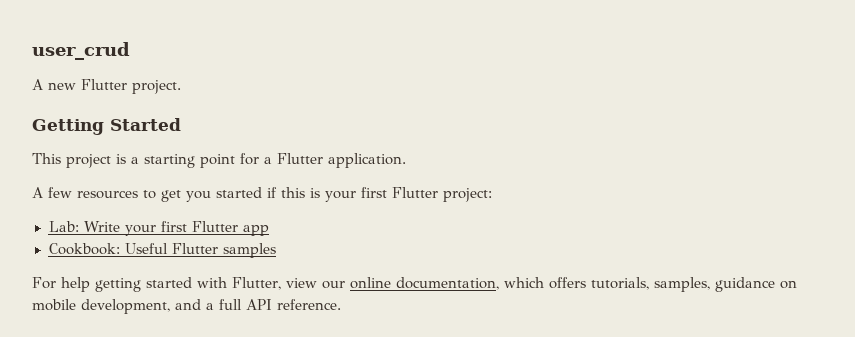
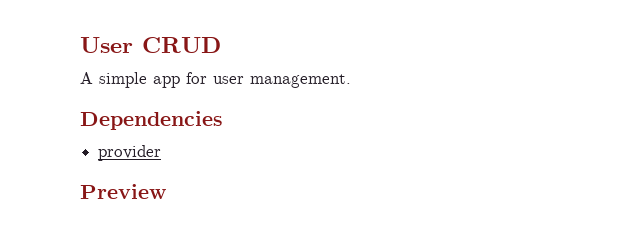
- user_crud
- A new Flutter project.
- Getting Started
- This project is a starting point for a Flutter application.
- A few resources to get you started if this is your first Flutter project:
- Lab: Write your first Flutter app
- Cookbook: Useful Flutter samples
- For help getting started with Flutter, view our online documentation, which offers tutorials, samples, guidance on mobile development, and a full API reference.
+ User CRUD
+ A simple app for user management.
+ Dependencies
+ provider
+ Preview

